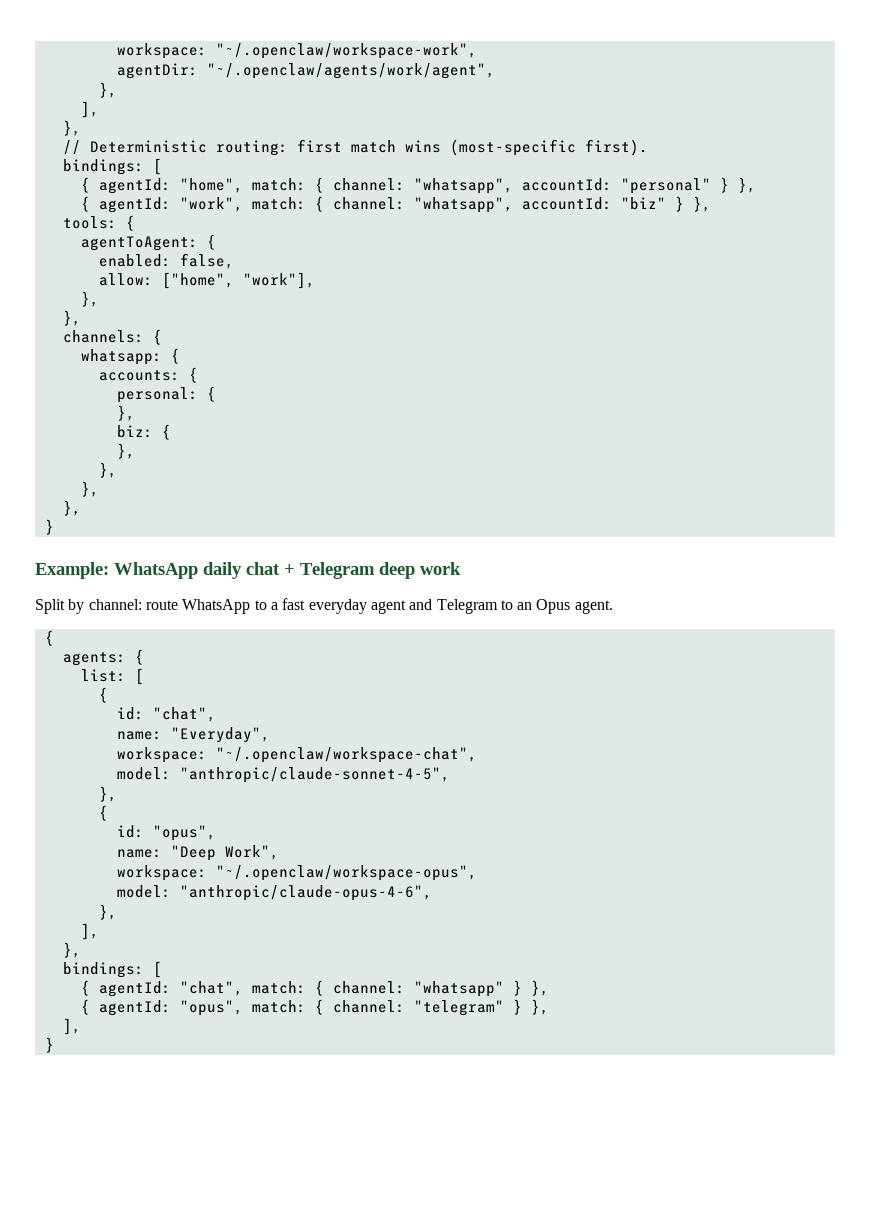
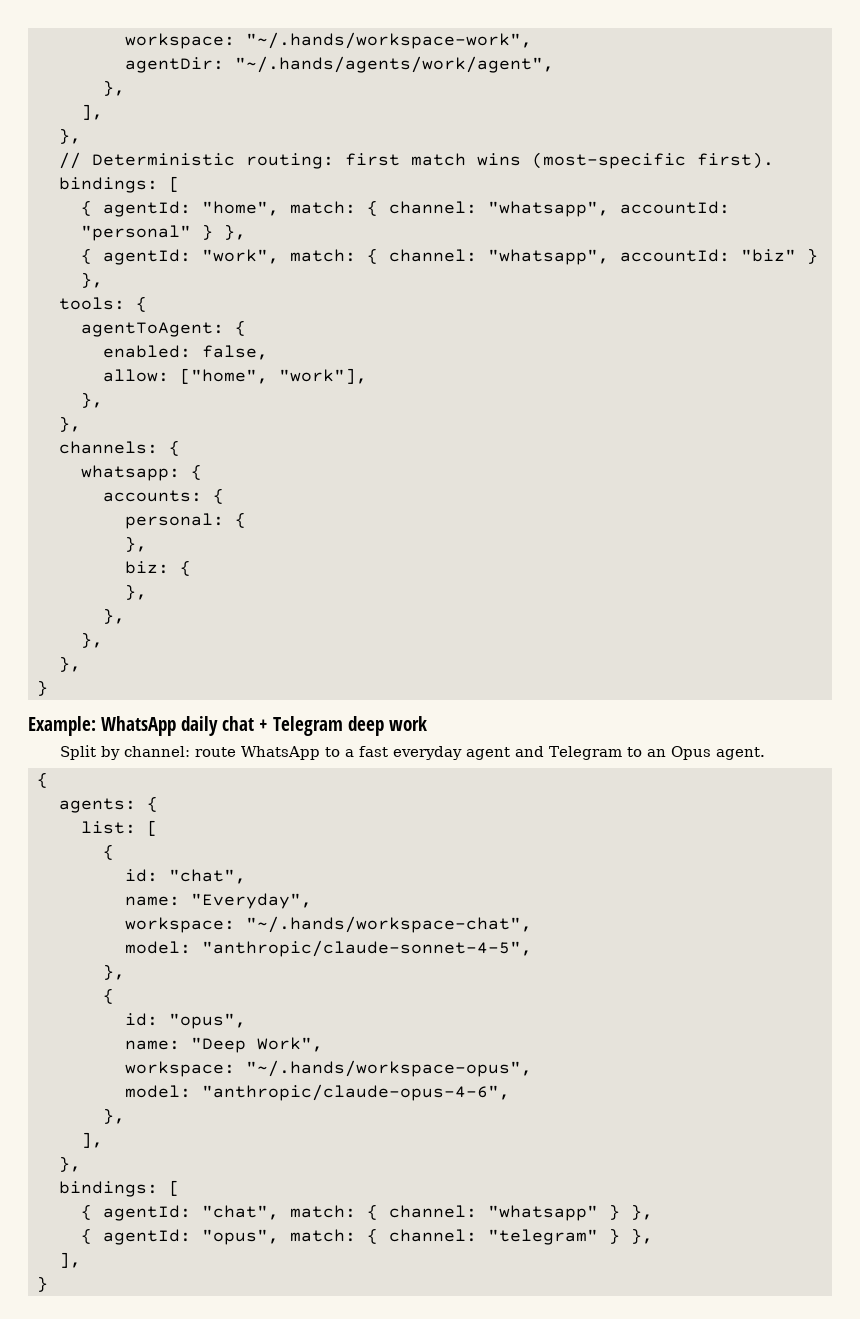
- workspace: "~/.openclaw/workspace-work",
+ workspace: "~/.hands/workspace-work",
- agentDir: "~/.openclaw/agents/work/agent",
+ agentDir: "~/.hands/agents/work/agent",
- workspace: "~/.openclaw/workspace-chat",
+ workspace: "~/.hands/workspace-chat",
- workspace: "~/.openclaw/workspace-opus",
+ workspace: "~/.hands/workspace-opus",

